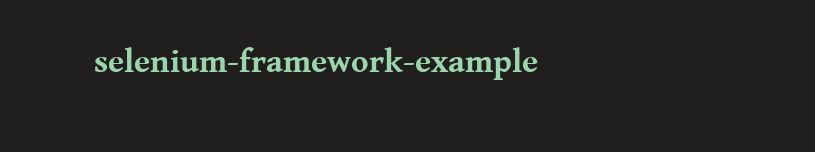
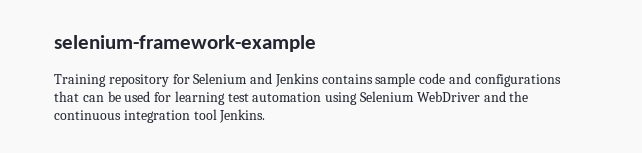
+ Training repository for Selenium and Jenkins contains sample code and configurations that can be used for learning test automation using Selenium WebDriver and the continuous integration tool Jenkins.

